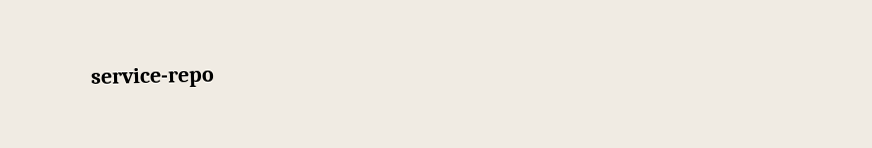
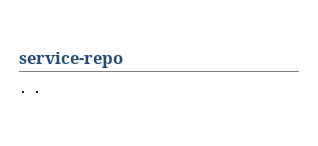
+ . .

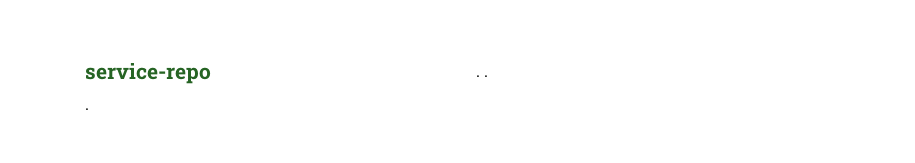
  service-repo
+ .

